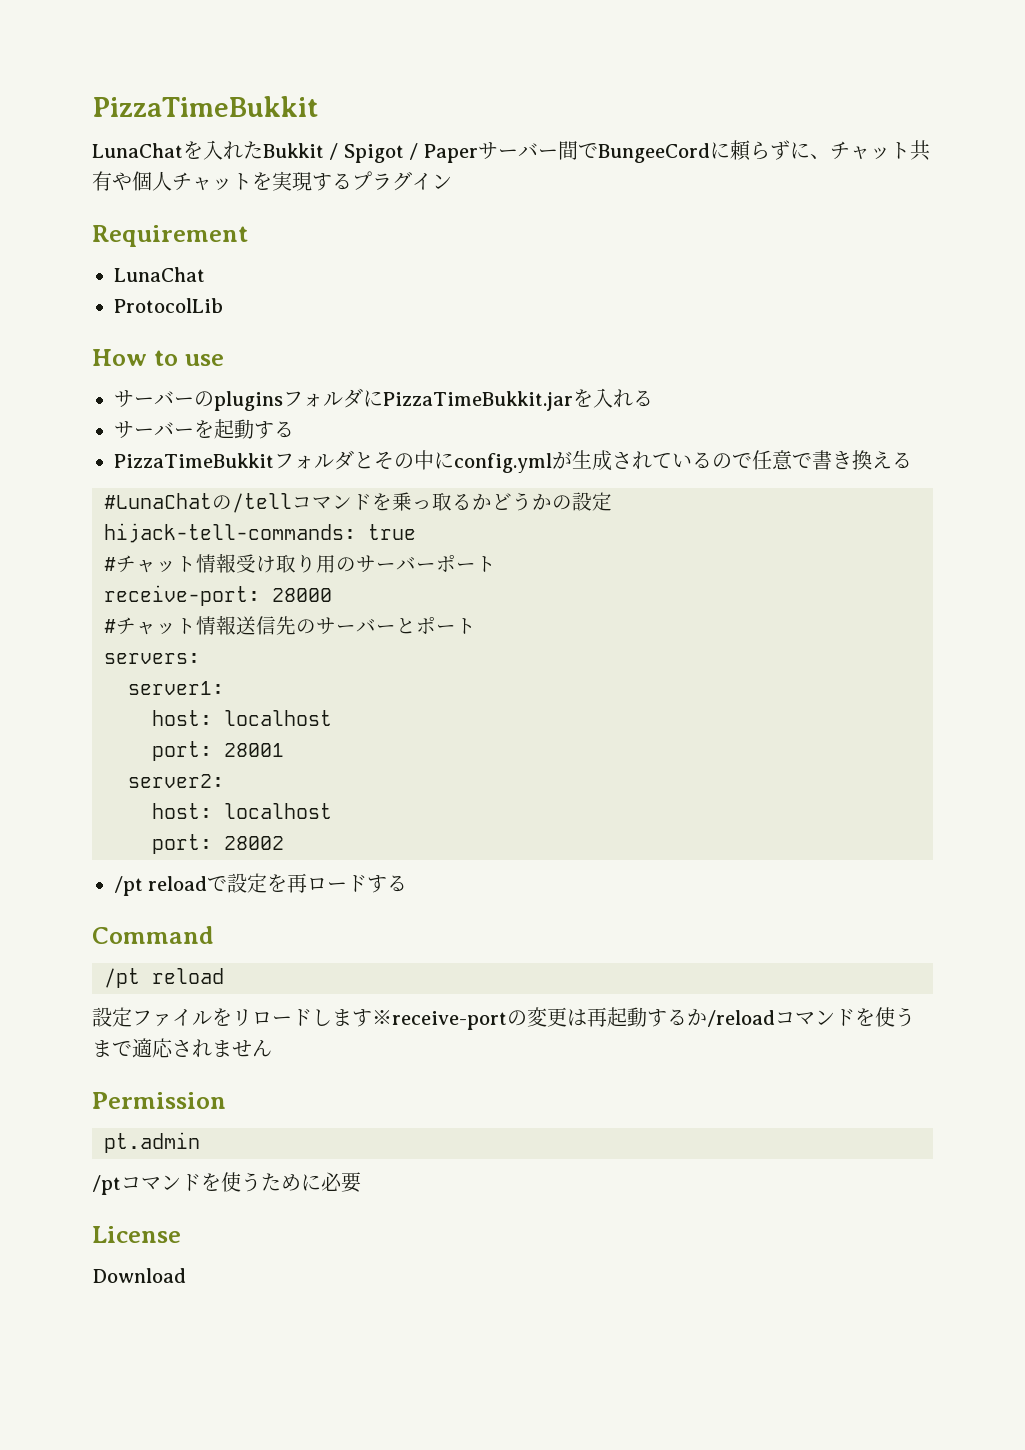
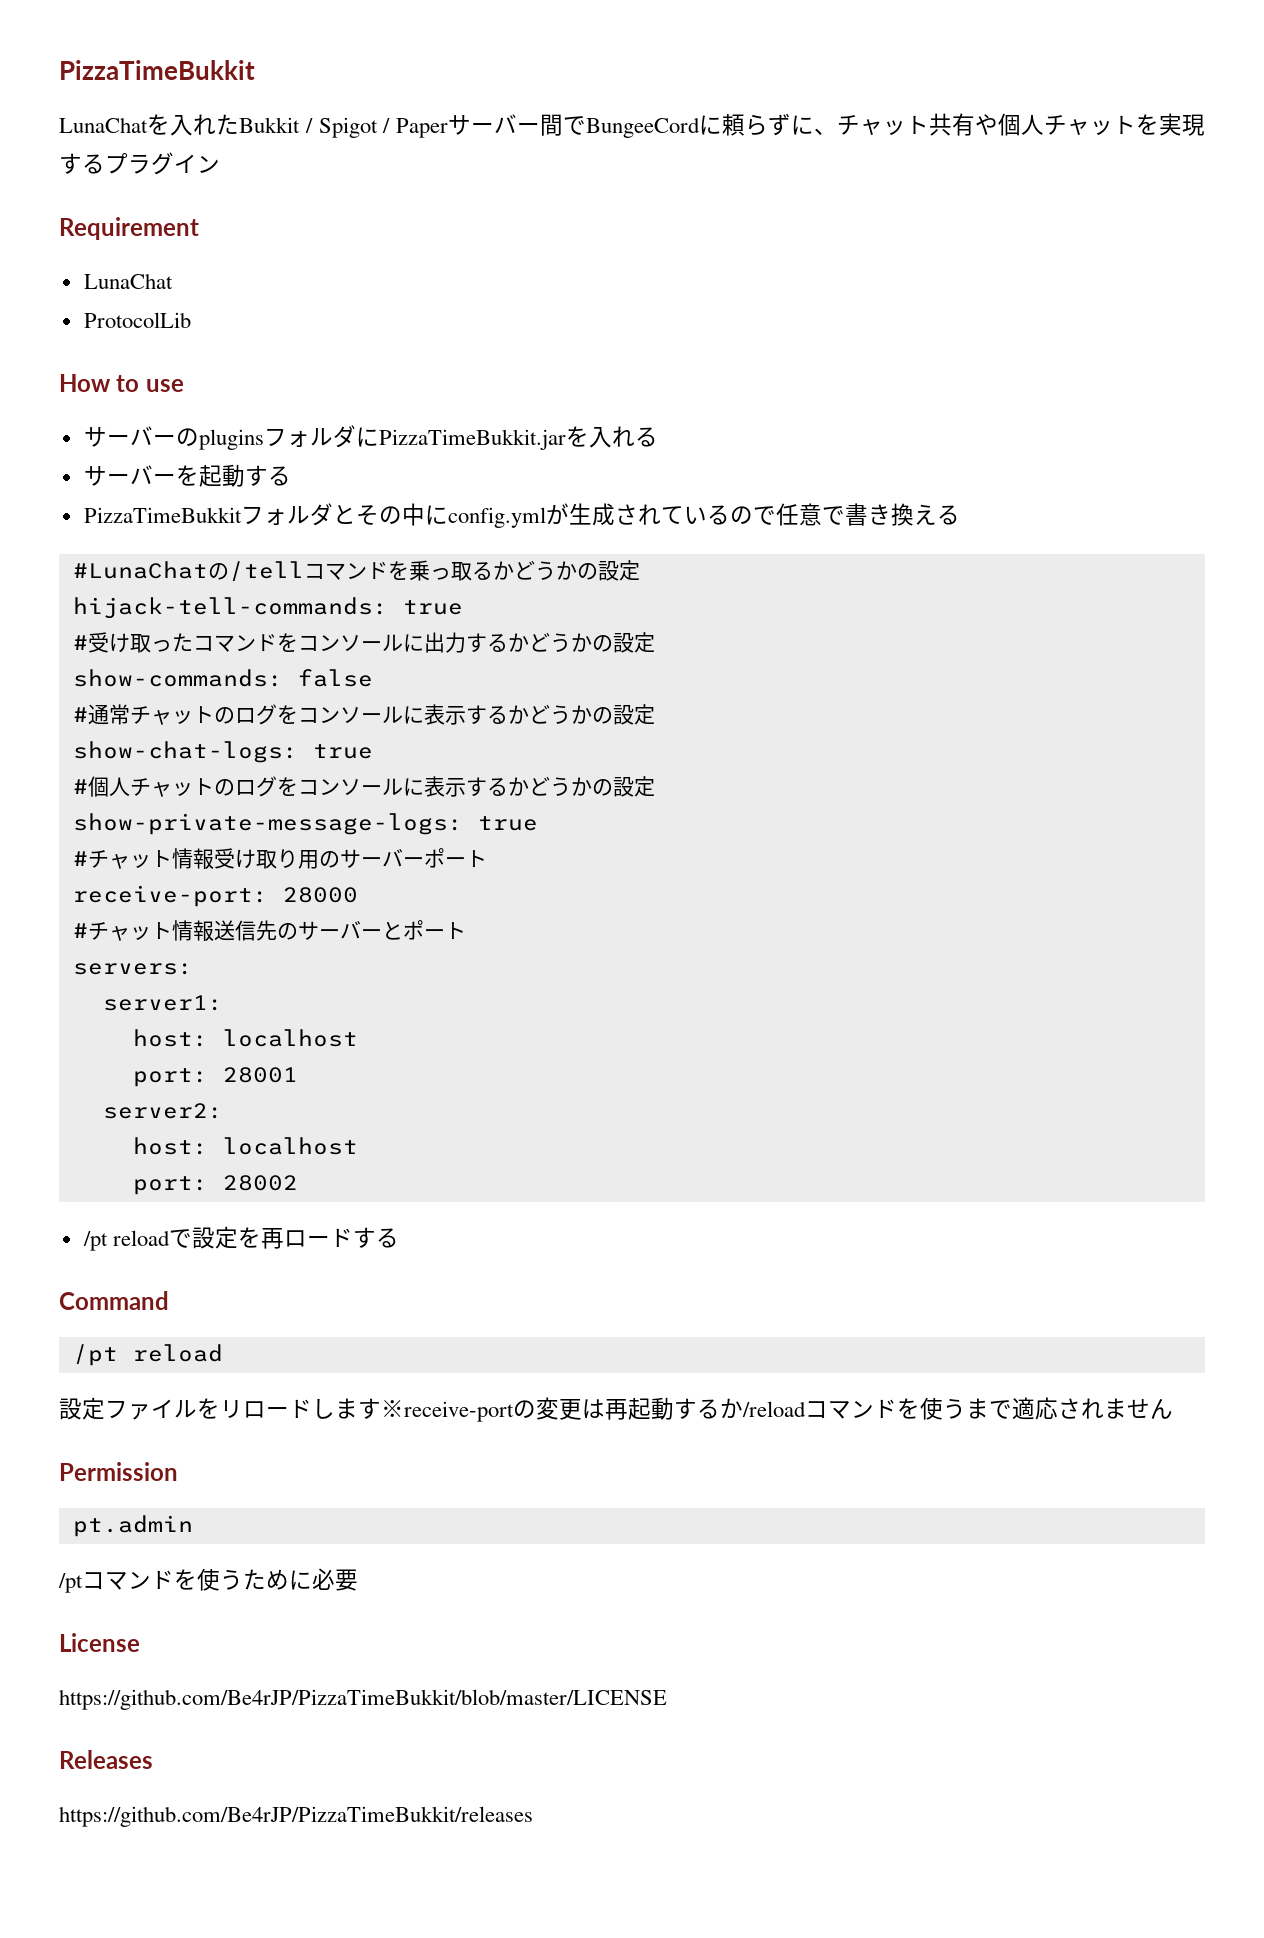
+ #受け取ったコマンドをコンソールに出力するかどうかの設定
+ show-commands: false
+ #通常チャットのログをコンソールに表示するかどうかの設定
+ show-chat-logs: true
+ #個人チャットのログをコンソールに表示するかどうかの設定
+ show-private-message-logs: true
- Download
+ https://github.com/Be4rJP/PizzaTimeBukkit/blob/master/LICENSE
+ Releases
+ https://github.com/Be4rJP/PizzaTimeBukkit/releases

